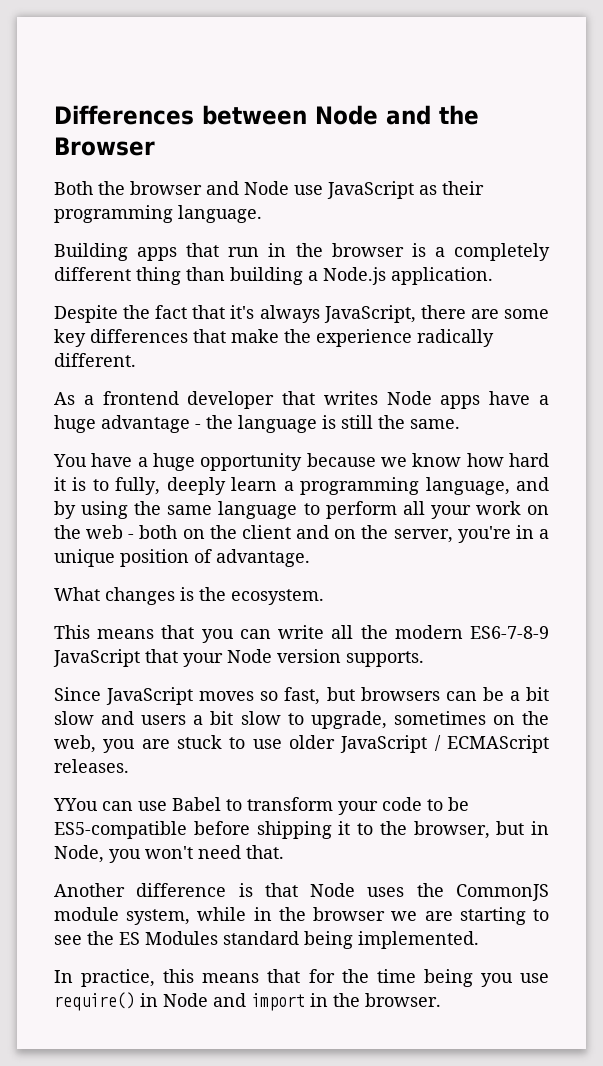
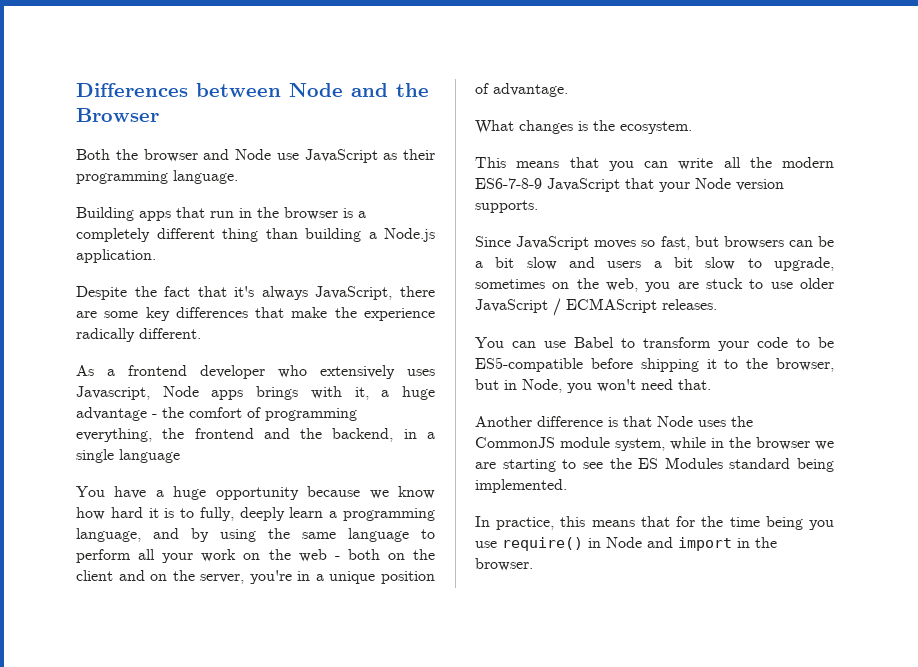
- As a frontend developer that writes Node apps have a huge advantage - the language is still the same.
+ As a frontend developer who extensively uses Javascript, Node apps brings with it, a huge advantage - the comfort of programming everything, the frontend and the backend, in a single language
- YYou can use Babel to transform your code to be ES5-compatible before shipping it to the browser, but in Node, you won't need that.
+ You can use Babel to transform your code to be ES5-compatible before shipping it to the browser, but in Node, you won't need that.

